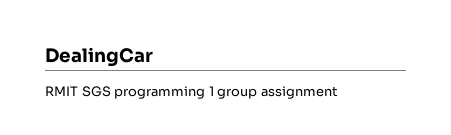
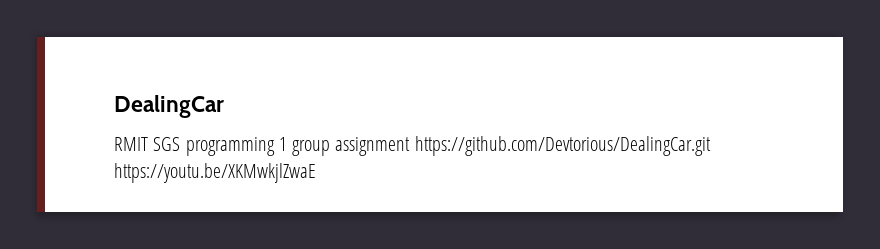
- RMIT SGS programming 1 group assignment
+ RMIT SGS programming 1 group assignment https://github.com/Devtorious/DealingCar.git https://youtu.be/XKMwkjlZwaE

